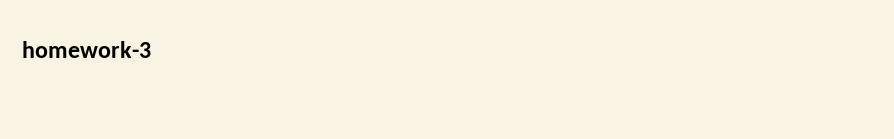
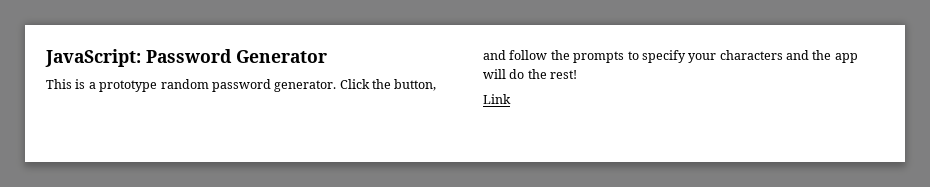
- homework-3
+ JavaScript: Password Generator
+ This is a prototype random password generator. Click the button, and follow the prompts to specify your characters and the app will do the rest!
+ Link

